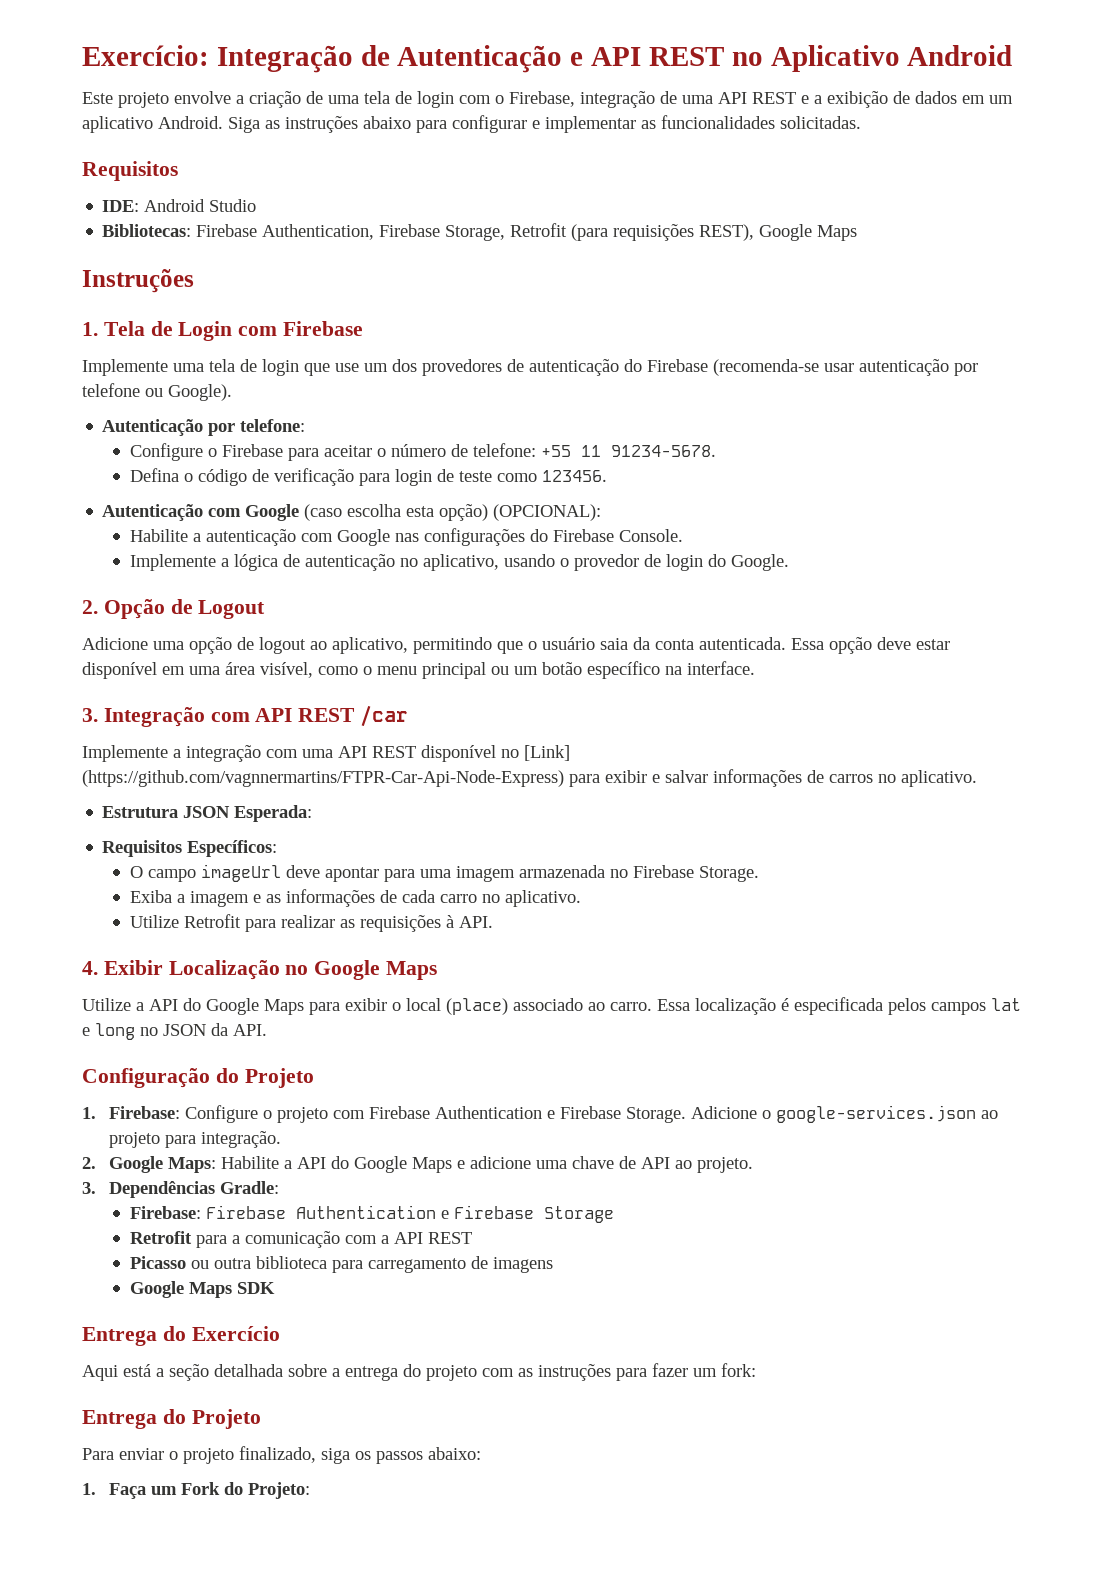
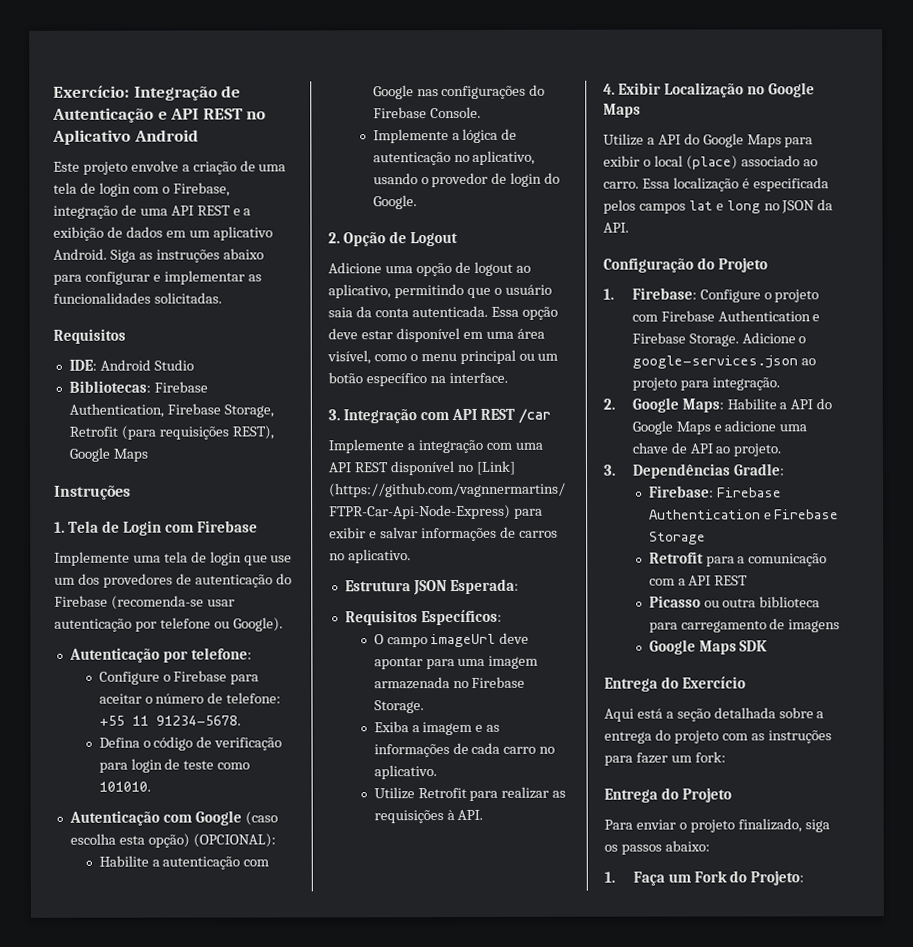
- Defina o código de verificação para login de teste como 123456.
+ Defina o código de verificação para login de teste como 101010.

